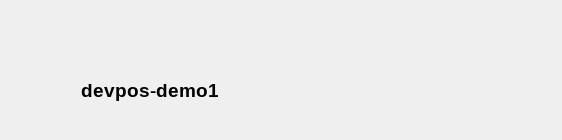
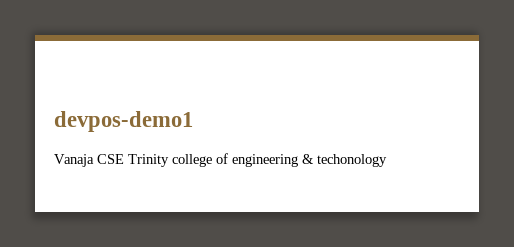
+ Vanaja CSE Trinity college of engineering & techonology

